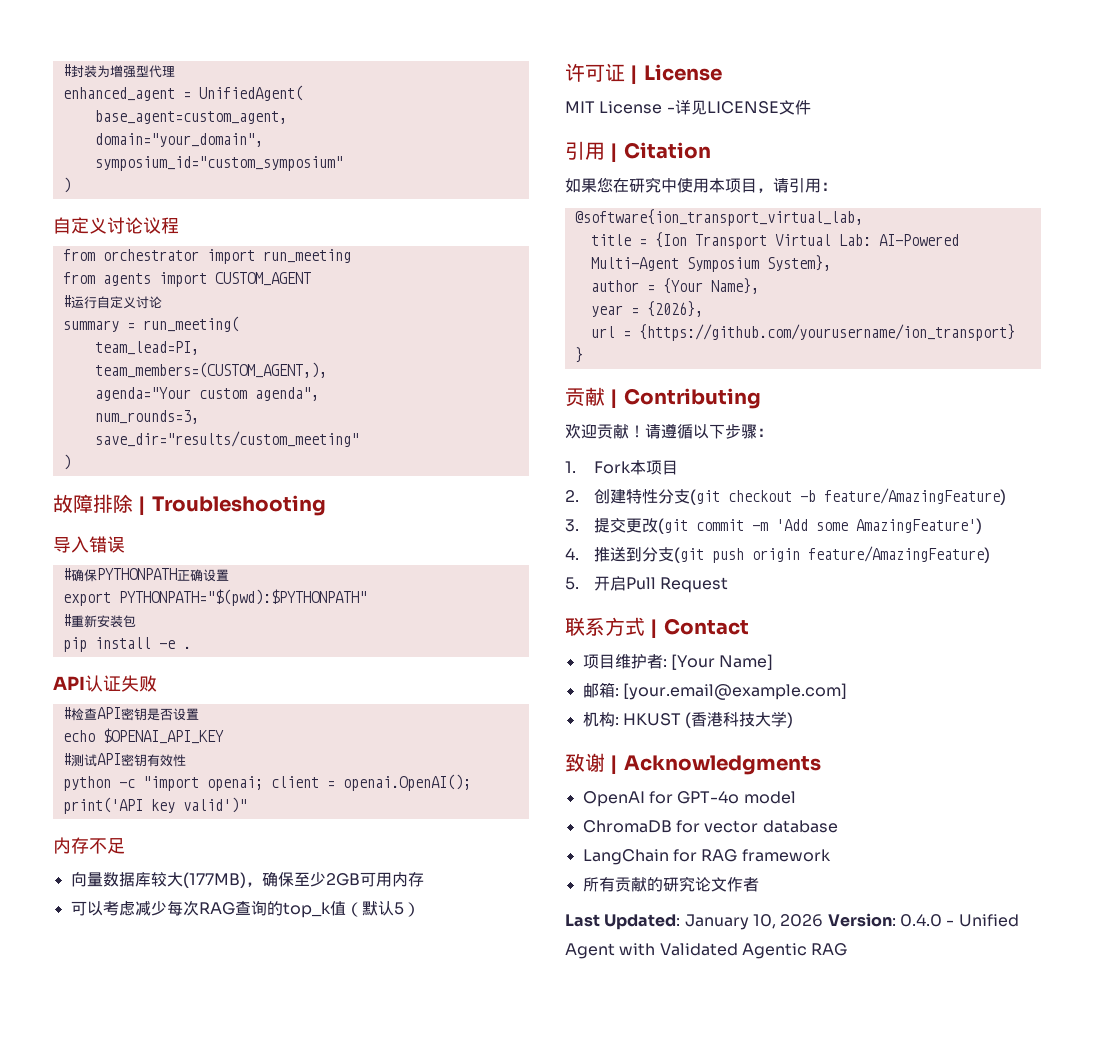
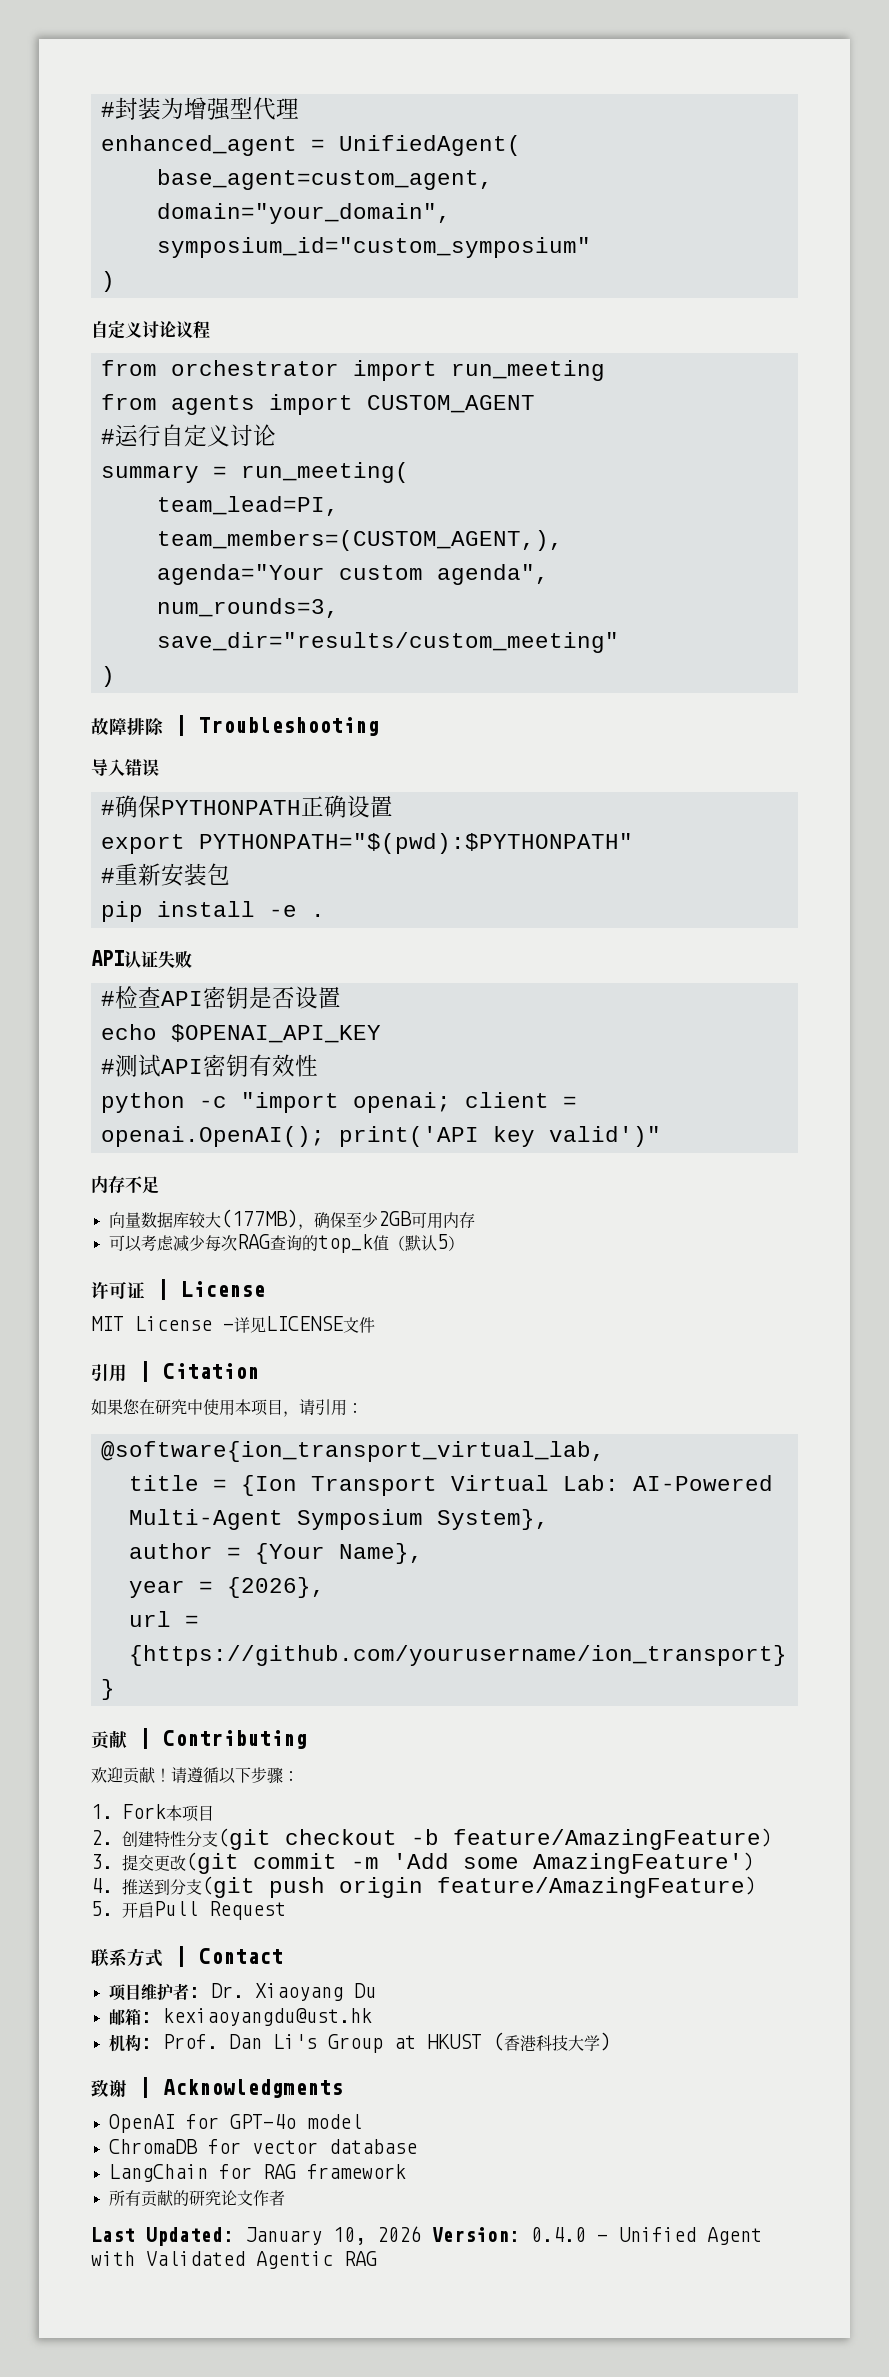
- 项目维护者: [Your Name]
+ 项目维护者: Dr. Xiaoyang Du
- 邮箱: [your.email@example.com]
+ 邮箱: kexiaoyangdu@ust.hk
- 机构: HKUST (香港科技大学)
+ 机构: Prof. Dan Li's Group at HKUST (香港科技大学)

